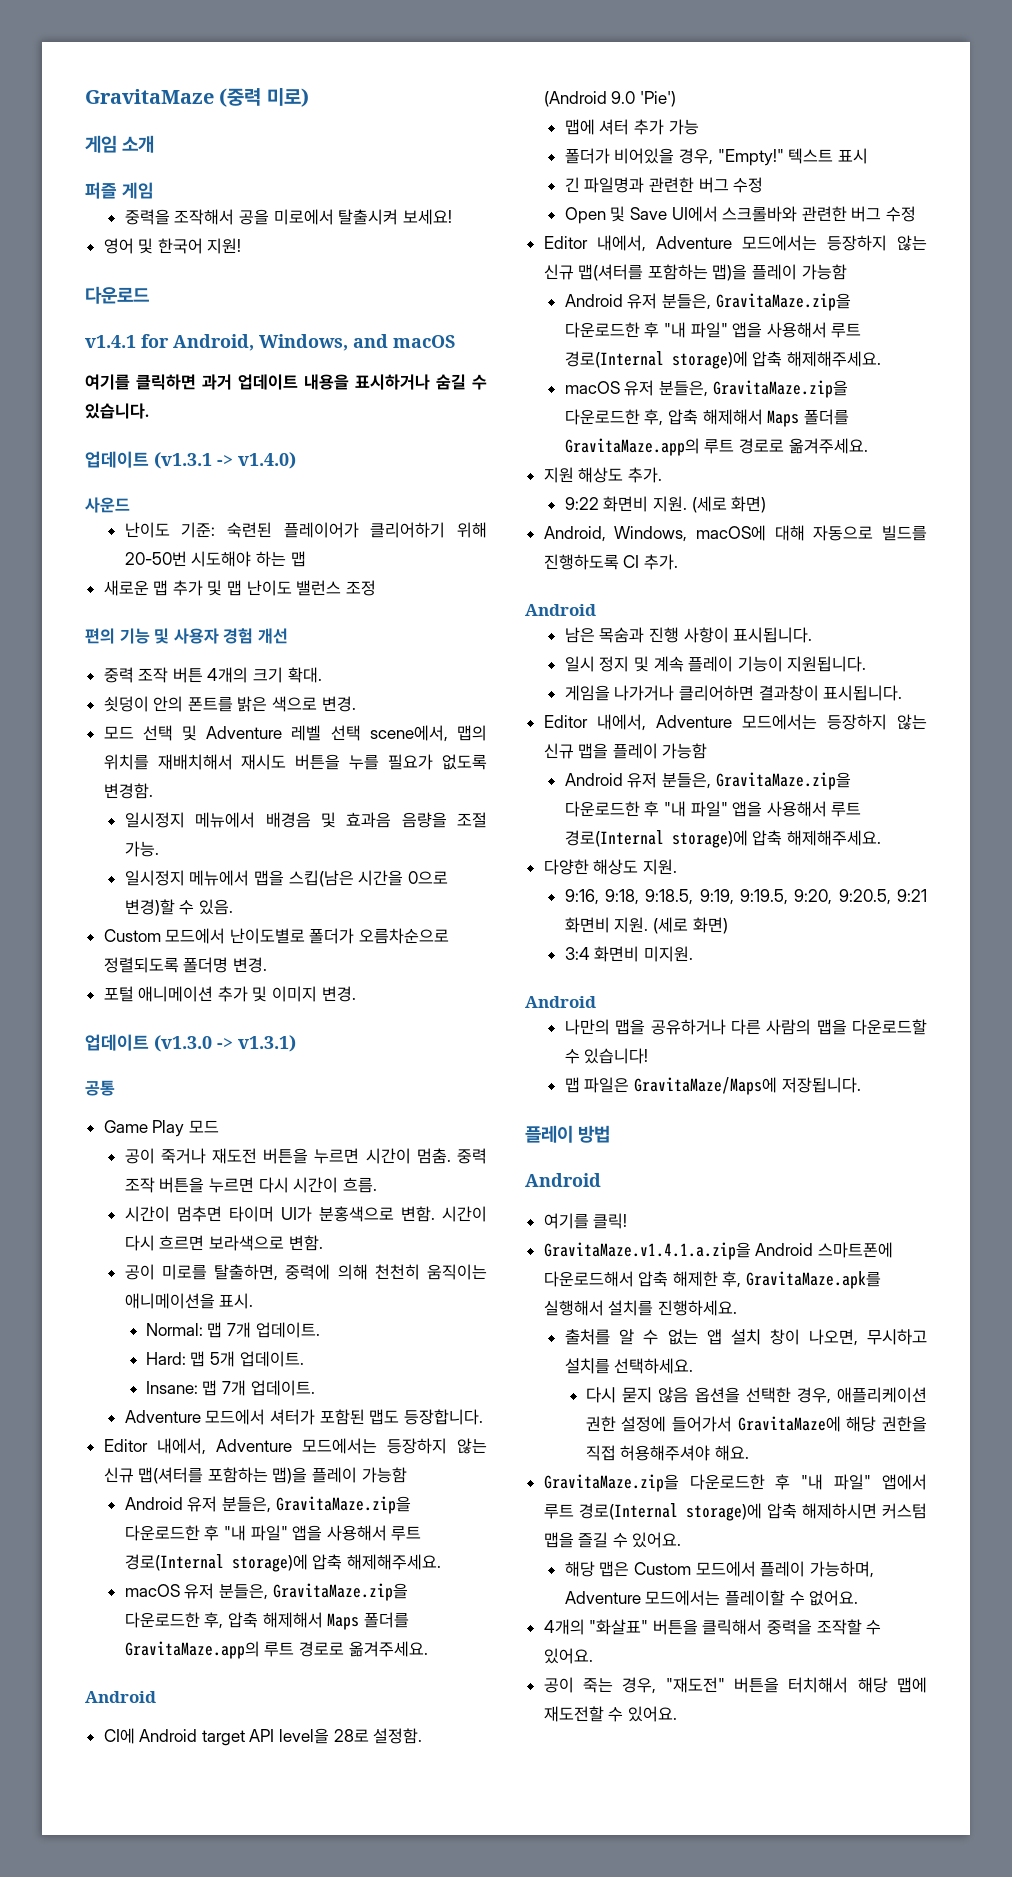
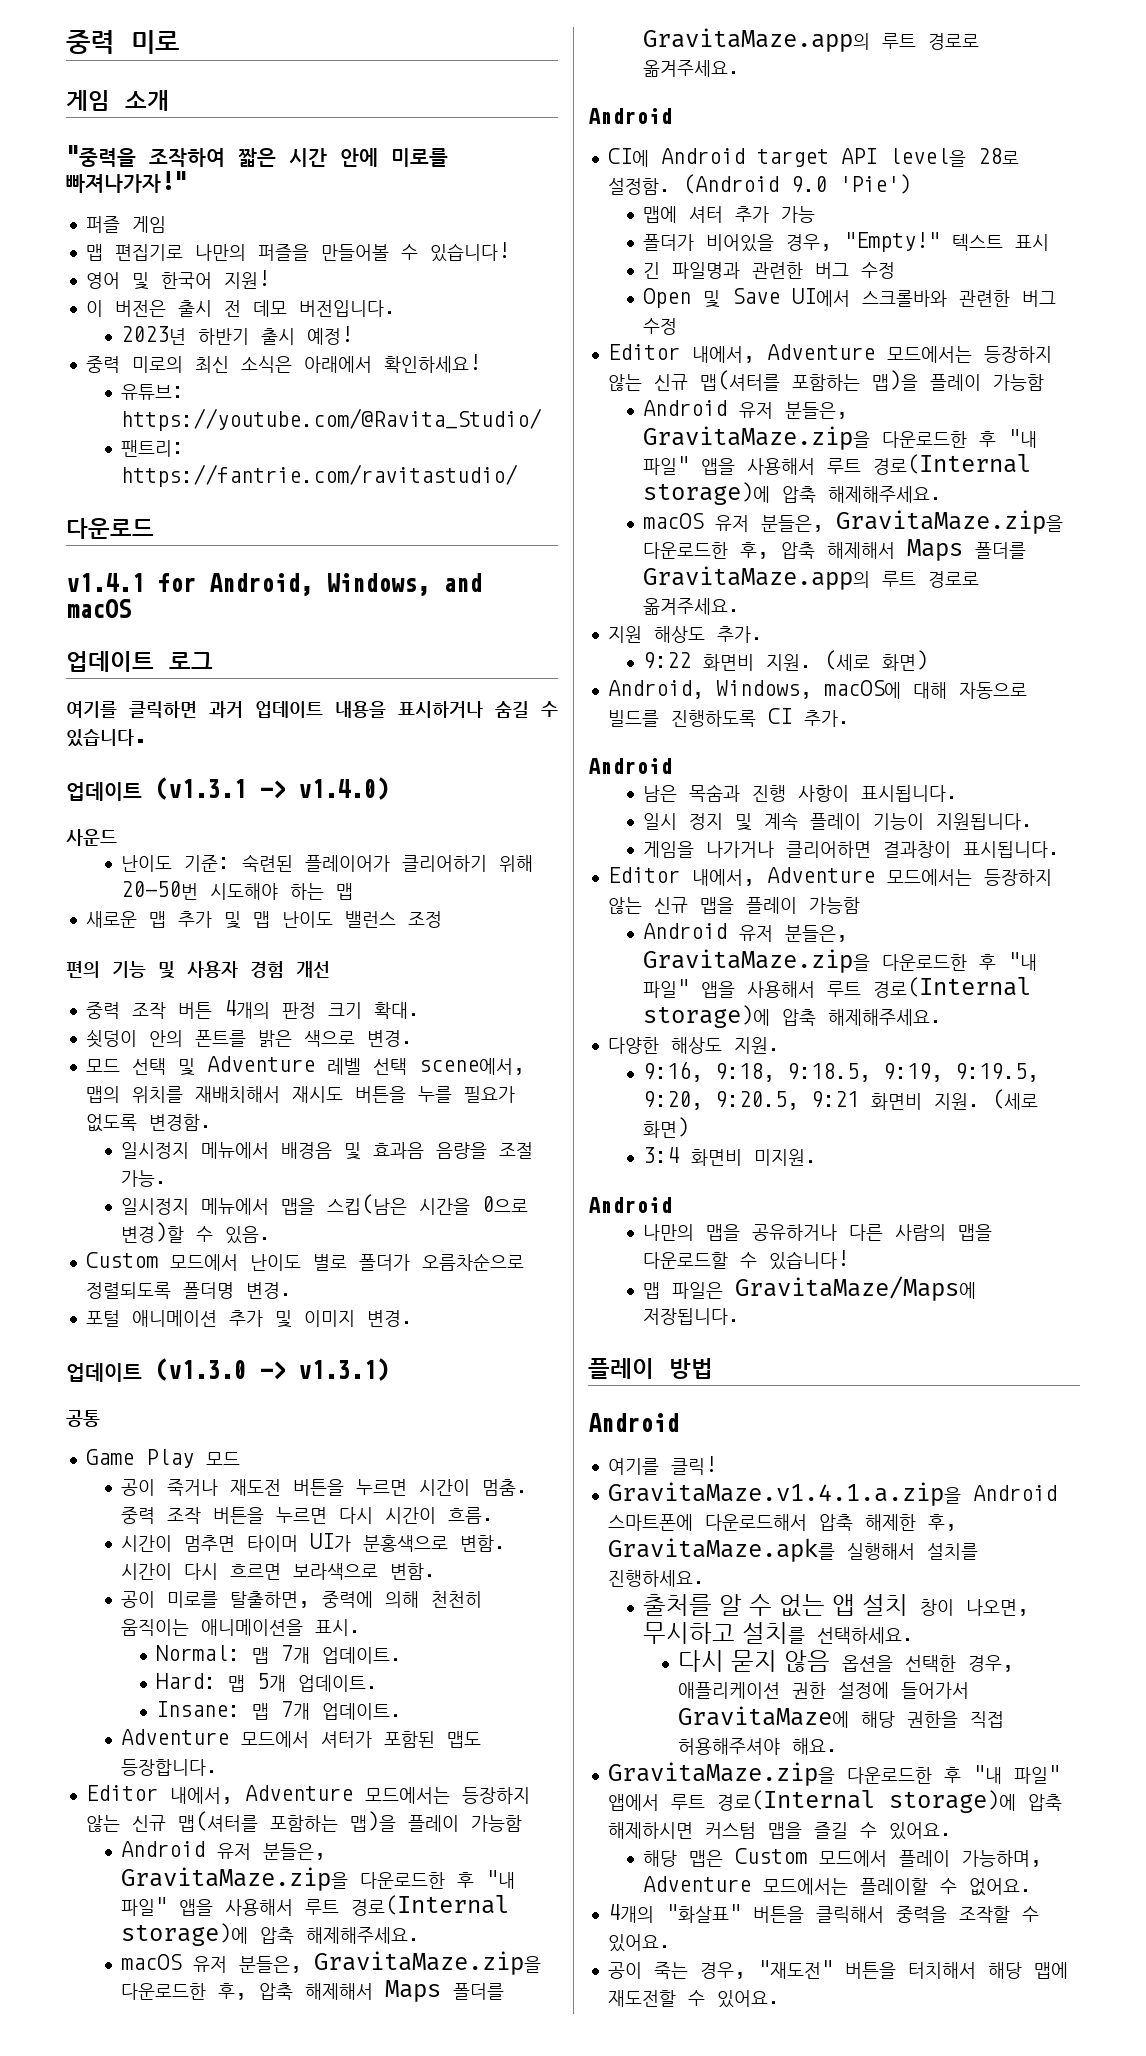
- GravitaMaze (중력 미로)
+ 중력 미로
+ "중력을 조작하여 짧은 시간 안에 미로를 빠져나가자!"
  퍼즐 게임
- 중력을 조작해서 공을 미로에서 탈출시켜 보세요!
+ 맵 편집기로 나만의 퍼즐을 만들어볼 수 있습니다!
  영어 및 한국어 지원!
+ 이 버전은 출시 전 데모 버전입니다.
+ 2023년 하반기 출시 예정!
+ 중력 미로의 최신 소식은 아래에서 확인하세요!
+ 유튜브: https://youtube.com/@Ravita_Studio/
+ 팬트리: https://fantrie.com/ravitastudio/
+ 업데이트 로그
- 중력 조작 버튼 4개의 크기 확대.
+ 중력 조작 버튼 4개의 판정 크기 확대.
- Custom 모드에서 난이도별로 폴더가 오름차순으로 정렬되도록 폴더명 변경.
+ Custom 모드에서 난이도 별로 폴더가 오름차순으로 정렬되도록 폴더명 변경.

